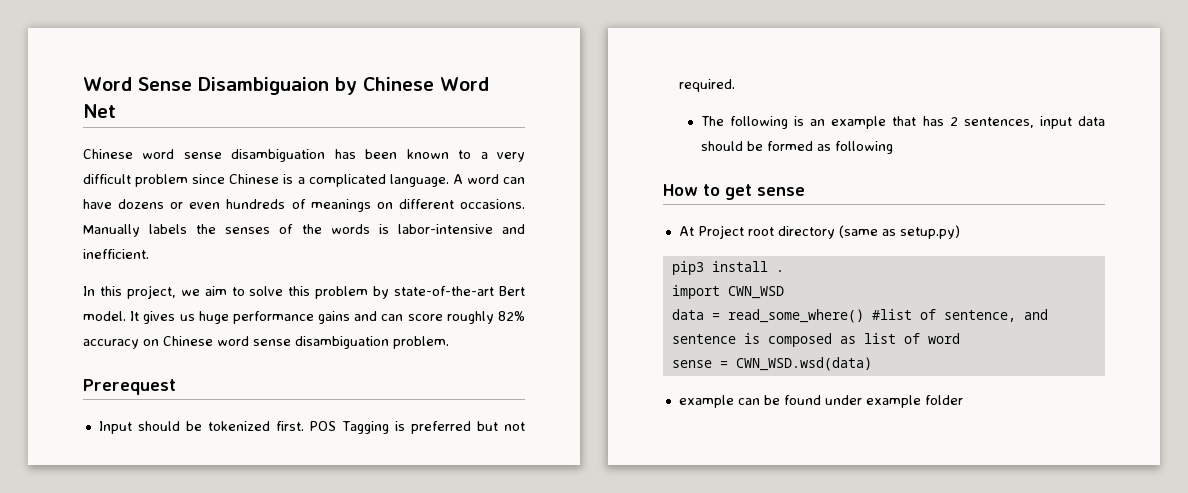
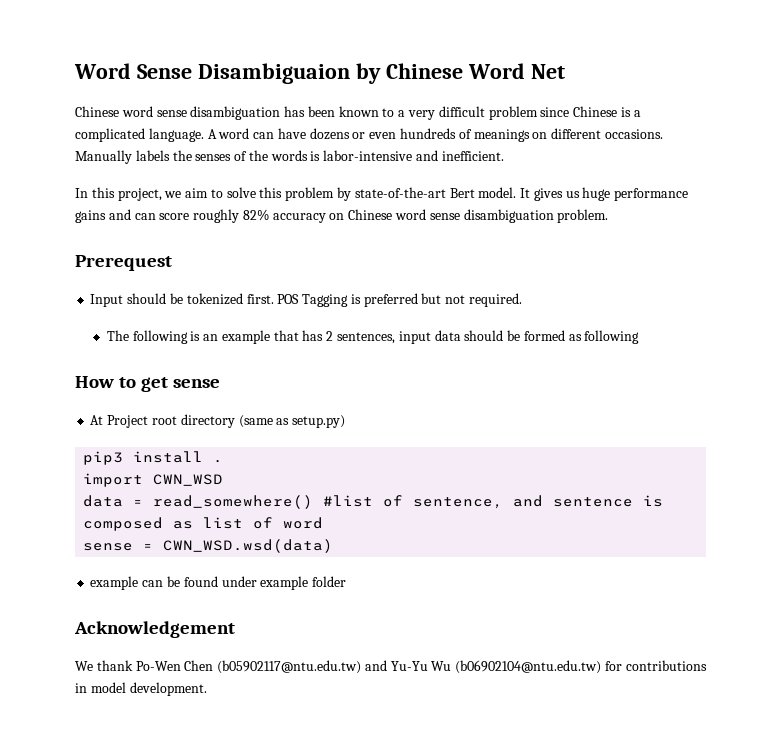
- data = read_some_where() #list of sentence, and sentence is composed as list of word
+ data = read_somewhere() #list of sentence, and sentence is composed as list of word
+ Acknowledgement
+ We thank Po-Wen Chen (b05902117@ntu.edu.tw) and Yu-Yu Wu (b06902104@ntu.edu.tw) for contributions in model development.

